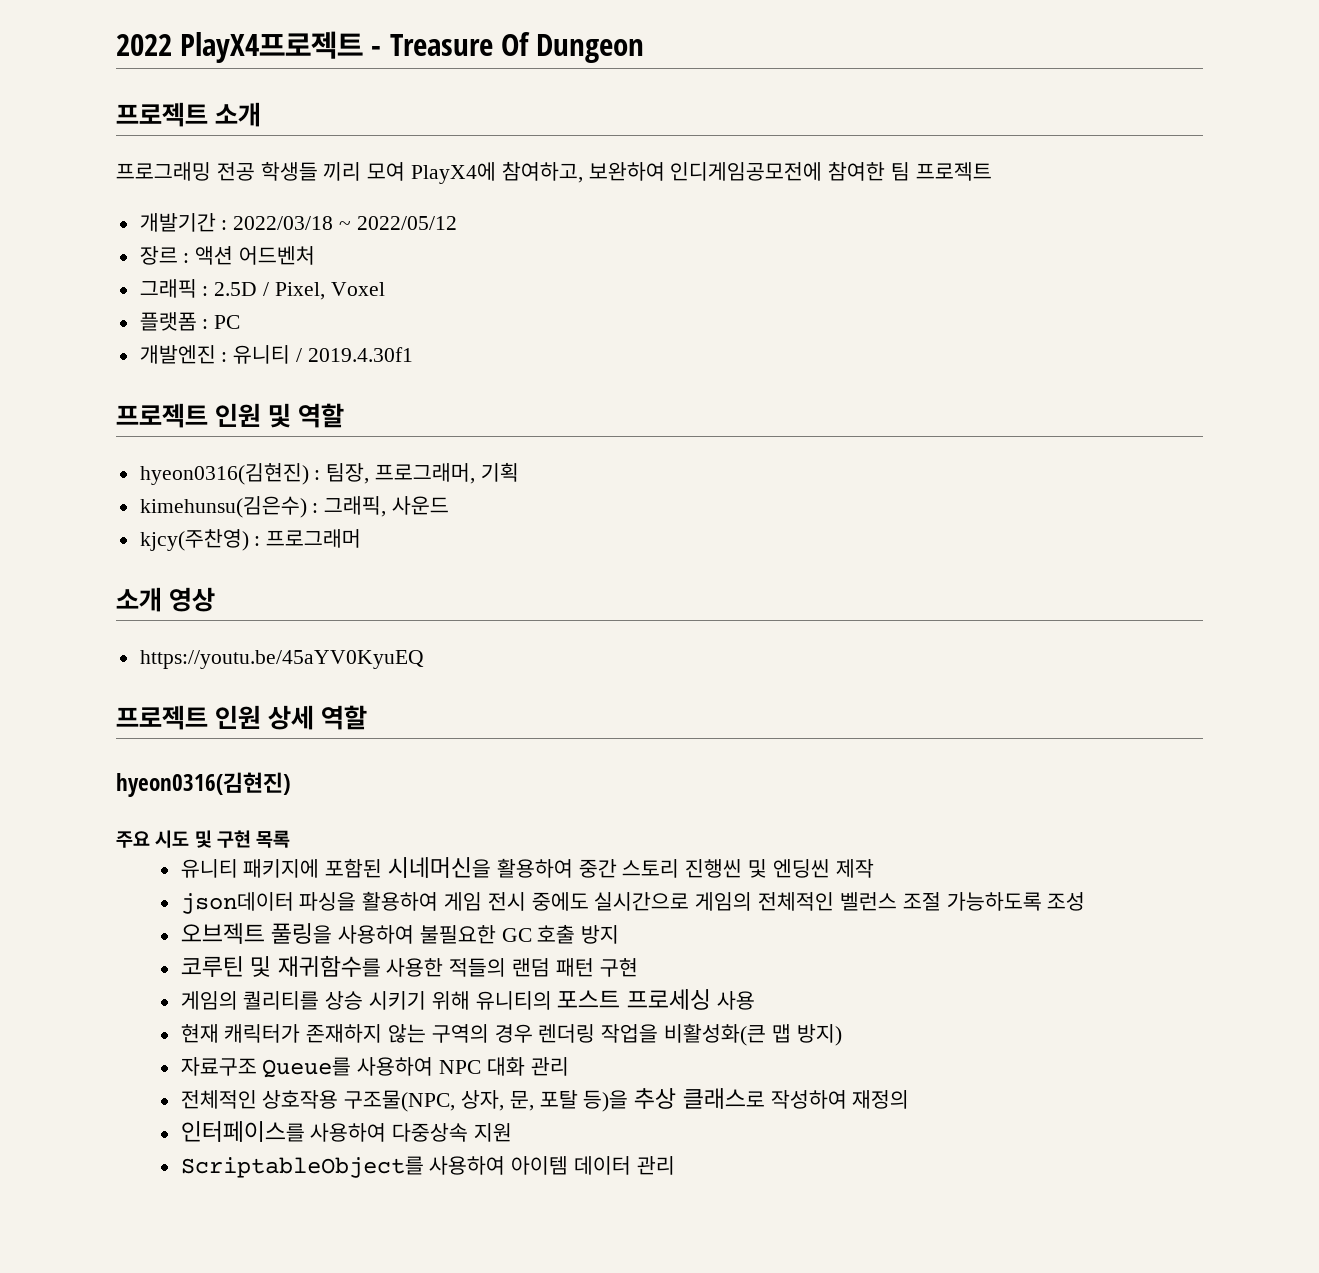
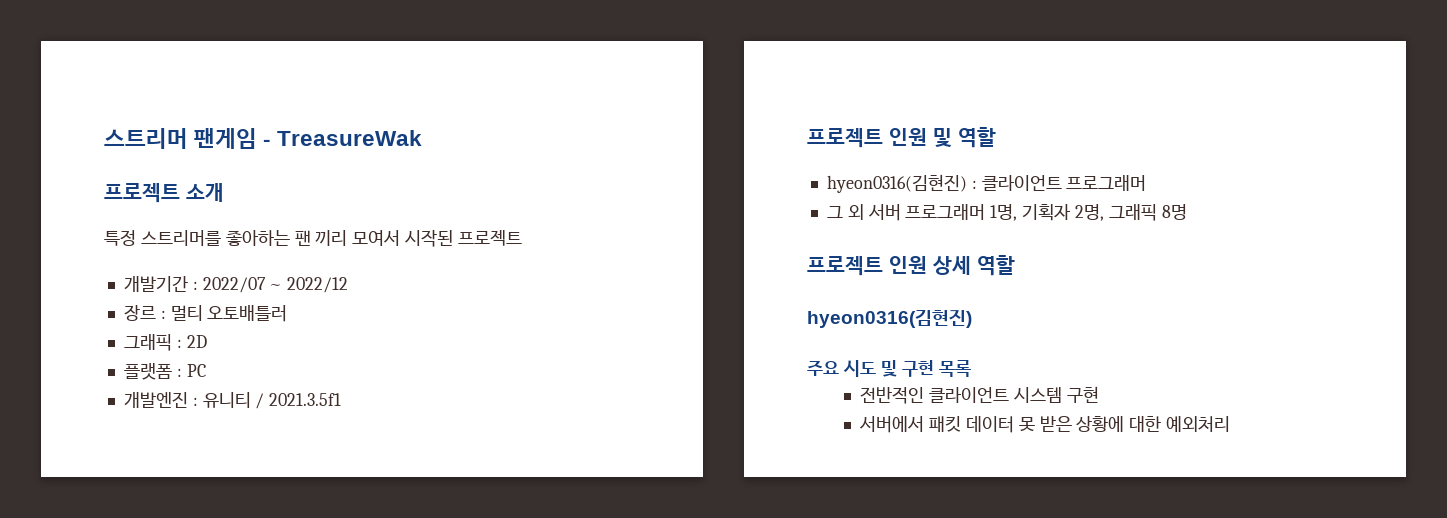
- 2022 PlayX4프로젝트 - Treasure Of Dungeon
+ 스트리머 팬게임 - TreasureWak
  프로젝트 소개
- 프로그래밍 전공 학생들 끼리 모여 PlayX4에 참여하고, 보완하여 인디게임공모전에 참여한 팀 프로젝트
+ 특정 스트리머를 좋아하는 팬 끼리 모여서 시작된 프로젝트
- 개발기간 : 2022/03/18 ~ 2022/05/12
+ 개발기간 : 2022/07 ~ 2022/12
- 장르 : 액션 어드벤처
+ 장르 : 멀티 오토배틀러
- 그래픽 : 2.5D / Pixel, Voxel
+ 그래픽 : 2D
- 개발엔진 : 유니티 / 2019.4.30f1
+ 개발엔진 : 유니티 / 2021.3.5f1
- hyeon0316(김현진) : 팀장, 프로그래머, 기획
- kimehunsu(김은수) : 그래픽, 사운드
- kjcy(주찬영) : 프로그래머
- 소개 영상
- https://youtu.be/45aYV0KyuEQ
+ hyeon0316(김현진) : 클라이언트 프로그래머
+ 그 외 서버 프로그래머 1명, 기획자 2명, 그래픽 8명
- 유니티 패키지에 포함된 시네머신을 활용하여 중간 스토리 진행씬 및 엔딩씬 제작
- json데이터 파싱을 활용하여 게임 전시 중에도 실시간으로 게임의 전체적인 벨런스 조절 가능하도록 조성
- 오브젝트 풀링을 사용하여 불필요한 GC 호출 방지
- 코루틴 및 재귀함수를 사용한 적들의 랜덤 패턴 구현
- 게임의 퀄리티를 상승 시키기 위해 유니티의 포스트 프로세싱 사용
- 현재 캐릭터가 존재하지 않는 구역의 경우 렌더링 작업을 비활성화(큰 맵 방지)
- 자료구조 Queue를 사용하여 NPC 대화 관리
- 전체적인 상호작용 구조물(NPC, 상자, 문, 포탈 등)을 추상 클래스로 작성하여 재정의
- 인터페이스를 사용하여 다중상속 지원
- ScriptableObject를 사용하여 아이템 데이터 관리
+ 전반적인 클라이언트 시스템 구현
+ 서버에서 패킷 데이터 못 받은 상황에 대한 예외처리

